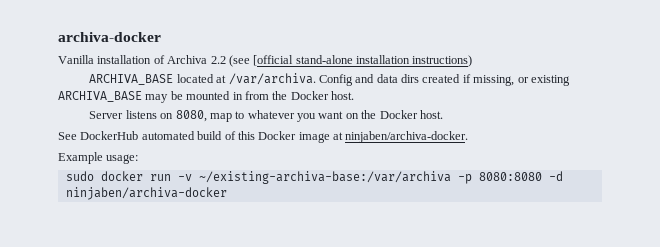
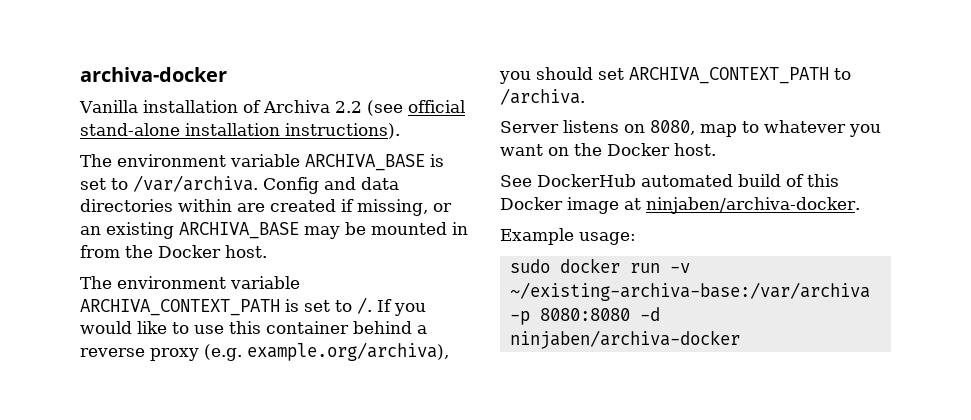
- Vanilla installation of Archiva 2.2 (see [official stand-alone installation instructions)
- ARCHIVA_BASE located at /var/archiva.
+ Vanilla installation of Archiva 2.2 (see official stand-alone installation instructions).
+ The environment variable ARCHIVA_BASE is set to /var/archiva.
- Config and data dirs created if missing, or existing ARCHIVA_BASE may be mounted in from the Docker host.
+ Config and data directories within are created if missing, or an existing ARCHIVA_BASE may be mounted in from the Docker host.
+ The environment variable ARCHIVA_CONTEXT_PATH is set to /. If you would like to use this container behind a reverse proxy (e.g. example.org/archiva), you should set ARCHIVA_CONTEXT_PATH to /archiva.

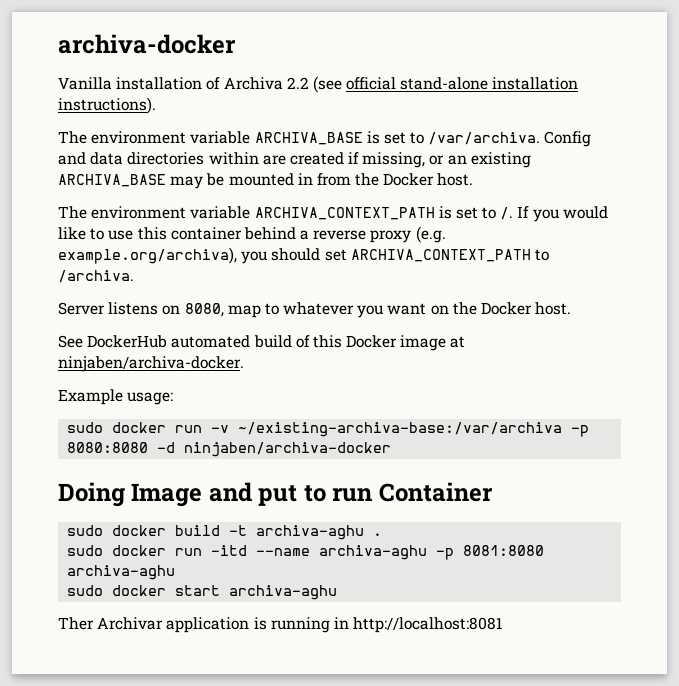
+ Doing Image and put to run Container
+ sudo docker build -t archiva-aghu .
+ sudo docker run -itd --name archiva-aghu -p 8081:8080 archiva-aghu
+ sudo docker start archiva-aghu
+ Ther Archivar application is running in http://localhost:8081

